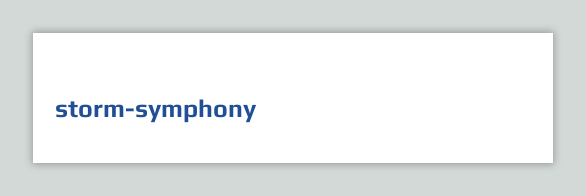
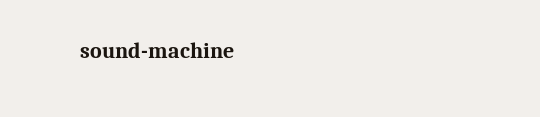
- storm-symphony
+ sound-machine

